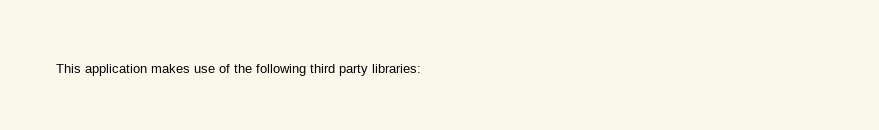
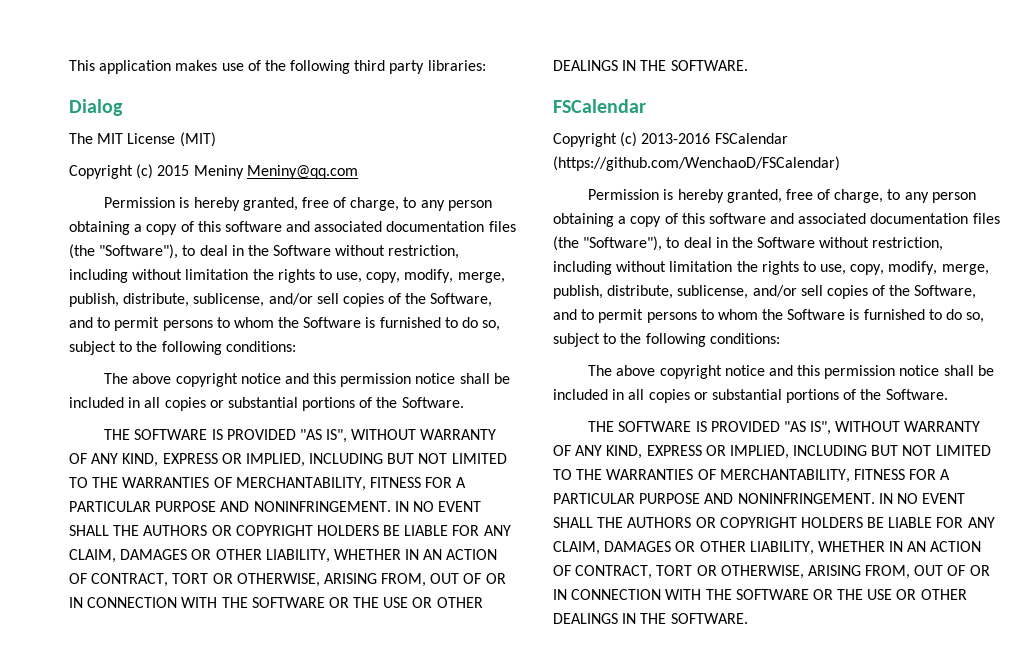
+ Dialog
+ The MIT License (MIT)
+ Copyright (c) 2015 Meniny Meniny@qq.com
+ Permission is hereby granted, free of charge, to any person obtaining a copy of this software and associated documentation files (the "Software"), to deal in the Software without restriction, including without limitation the rights to use, copy, modify, merge, publish, distribute, sublicense, and/or sell copies of the Software, and to permit persons to whom the Software is furnished to do so, subject to the following conditions:
+ The above copyright notice and this permission notice shall be included in all copies or substantial portions of the Software.
+ THE SOFTWARE IS PROVIDED "AS IS", WITHOUT WARRANTY OF ANY KIND, EXPRESS OR IMPLIED, INCLUDING BUT NOT LIMITED TO THE WARRANTIES OF MERCHANTABILITY, FITNESS FOR A PARTICULAR PURPOSE AND NONINFRINGEMENT. IN NO EVENT SHALL THE AUTHORS OR COPYRIGHT HOLDERS BE LIABLE FOR ANY CLAIM, DAMAGES OR OTHER LIABILITY, WHETHER IN AN ACTION OF CONTRACT, TORT OR OTHERWISE, ARISING FROM, OUT OF OR IN CONNECTION WITH THE SOFTWARE OR THE USE OR OTHER DEALINGS IN THE SOFTWARE.
+ FSCalendar
+ Copyright (c) 2013-2016 FSCalendar (https://github.com/WenchaoD/FSCalendar)
+ Permission is hereby granted, free of charge, to any person obtaining a copy of this software and associated documentation files (the "Software"), to deal in the Software without restriction, including without limitation the rights to use, copy, modify, merge, publish, distribute, sublicense, and/or sell copies of the Software, and to permit persons to whom the Software is furnished to do so, subject to the following conditions:
+ The above copyright notice and this permission notice shall be included in all copies or substantial portions of the Software.
+ THE SOFTWARE IS PROVIDED "AS IS", WITHOUT WARRANTY OF ANY KIND, EXPRESS OR IMPLIED, INCLUDING BUT NOT LIMITED TO THE WARRANTIES OF MERCHANTABILITY, FITNESS FOR A PARTICULAR PURPOSE AND NONINFRINGEMENT. IN NO EVENT SHALL THE AUTHORS OR COPYRIGHT HOLDERS BE LIABLE FOR ANY CLAIM, DAMAGES OR OTHER LIABILITY, WHETHER IN AN ACTION OF CONTRACT, TORT OR OTHERWISE, ARISING FROM, OUT OF OR IN CONNECTION WITH THE SOFTWARE OR THE USE OR OTHER DEALINGS IN THE SOFTWARE.

